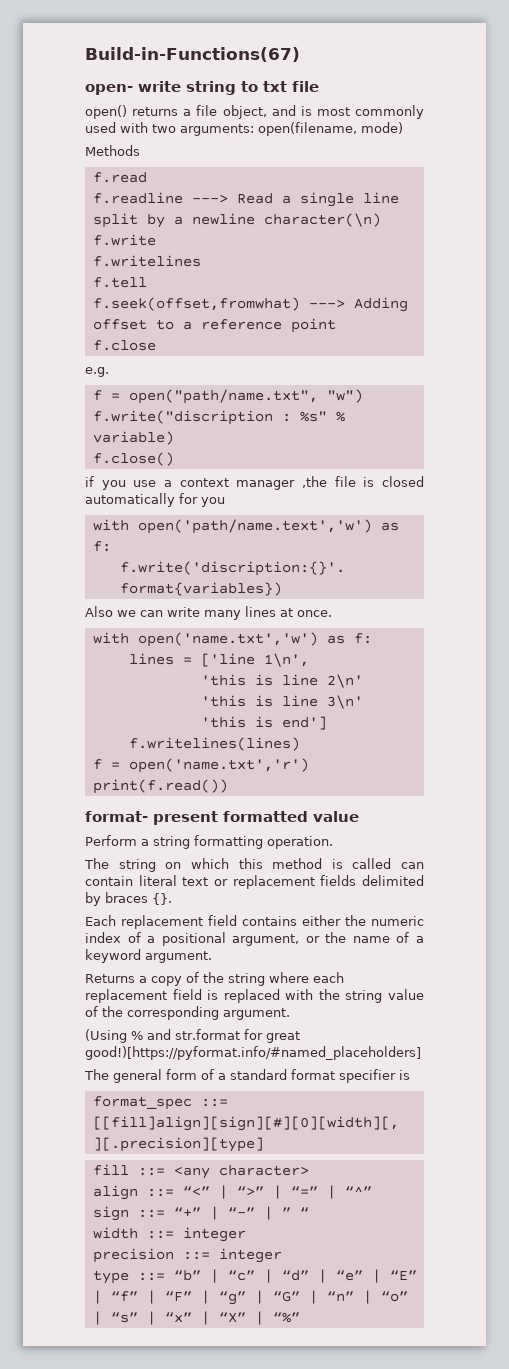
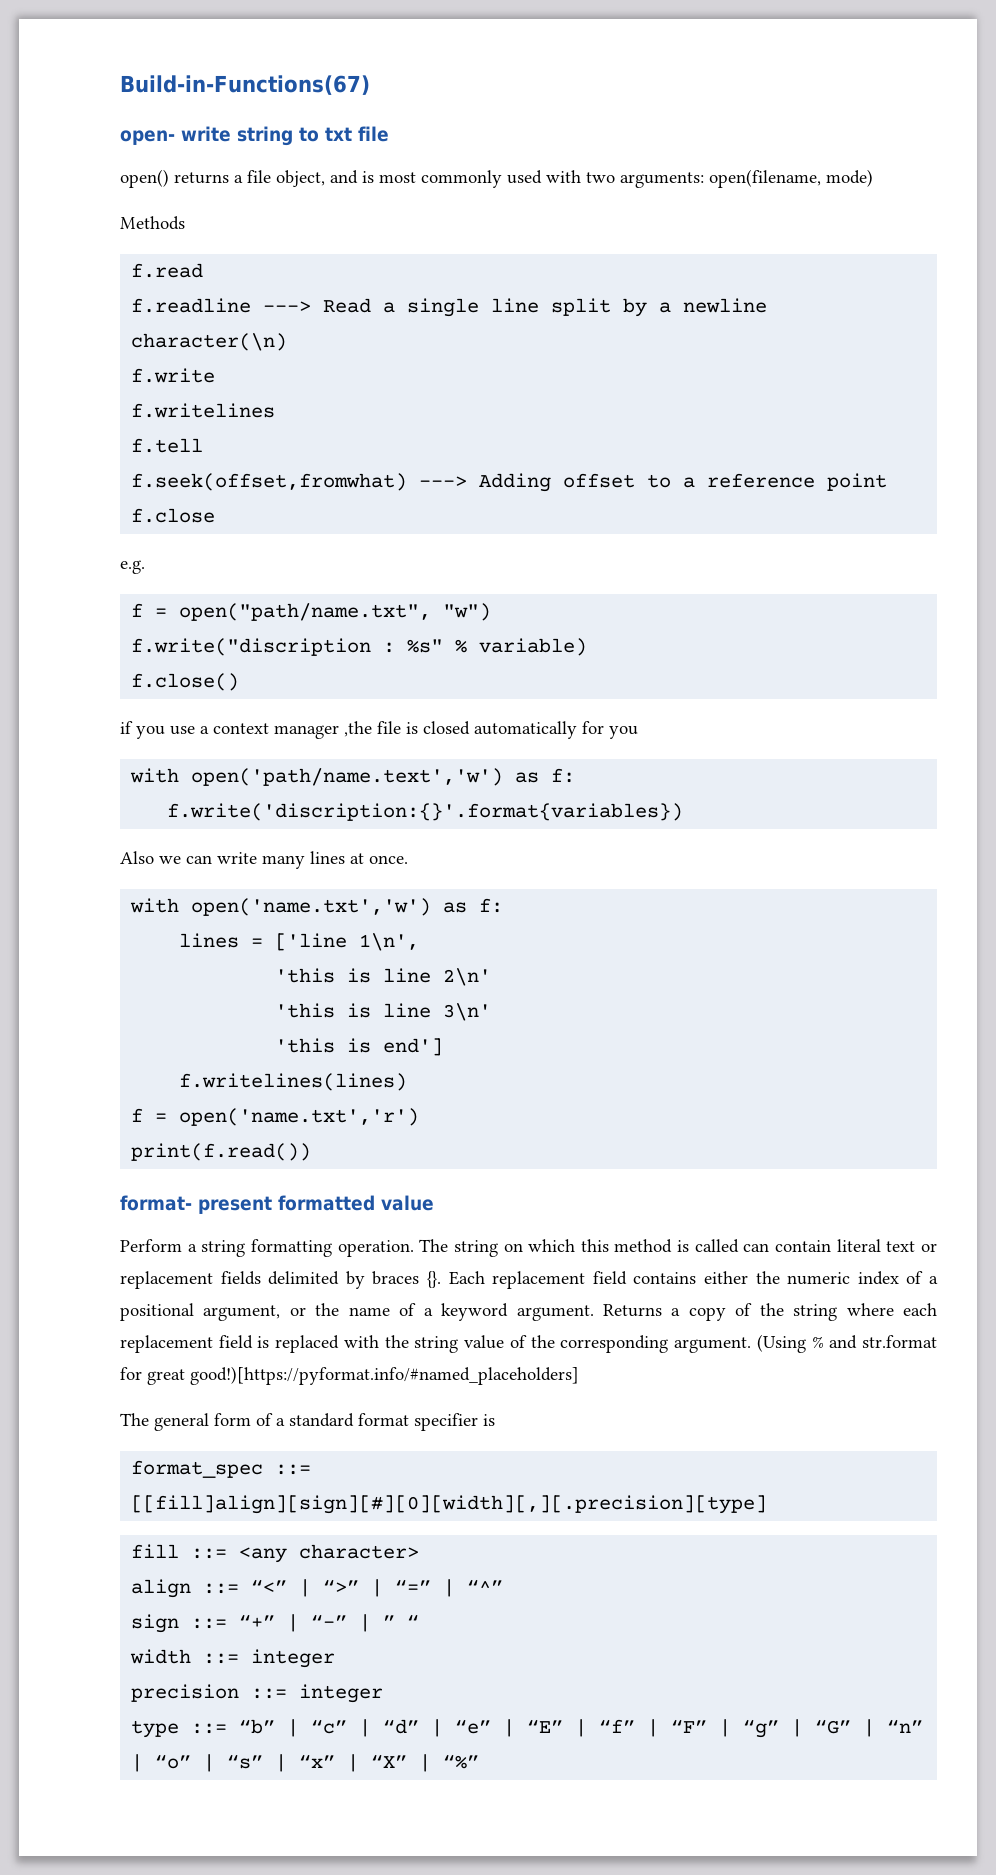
- Perform a string formatting operation.
- The string on which this method is called can contain literal text or replacement fields delimited by braces {}.
- Each replacement field contains either the numeric index of a positional argument, or the name of a keyword argument.
- Returns a copy of the string where each replacement field is replaced with the string value of the corresponding argument.
- (Using % and str.format for great good!)[https://pyformat.info/#named_placeholders]
+ Perform a string formatting operation. The string on which this method is called can contain literal text or replacement fields delimited by braces {}. Each replacement field contains either the numeric index of a positional argument, or the name of a keyword argument. Returns a copy of the string where each replacement field is replaced with the string value of the corresponding argument. (Using % and str.format for great good!)[https://pyformat.info/#named_placeholders]

